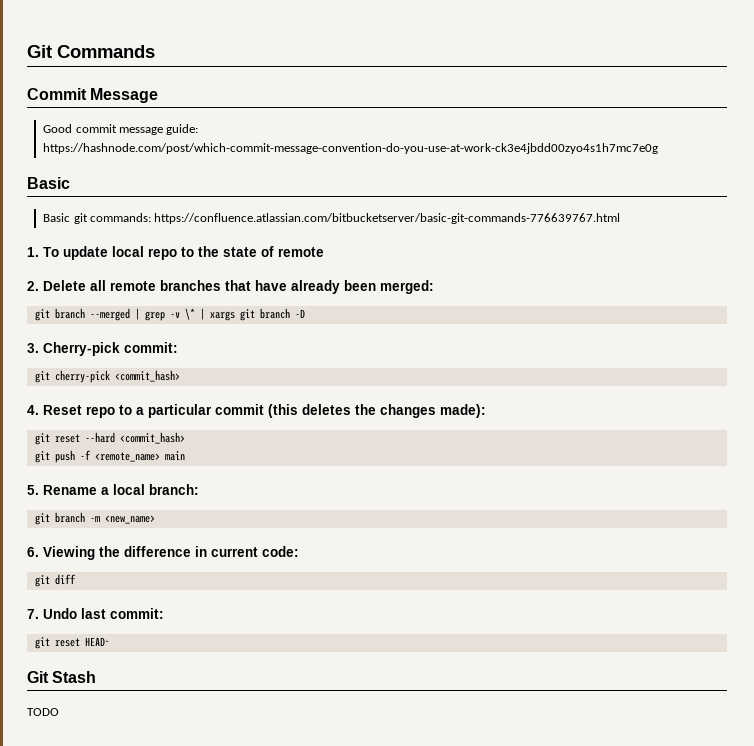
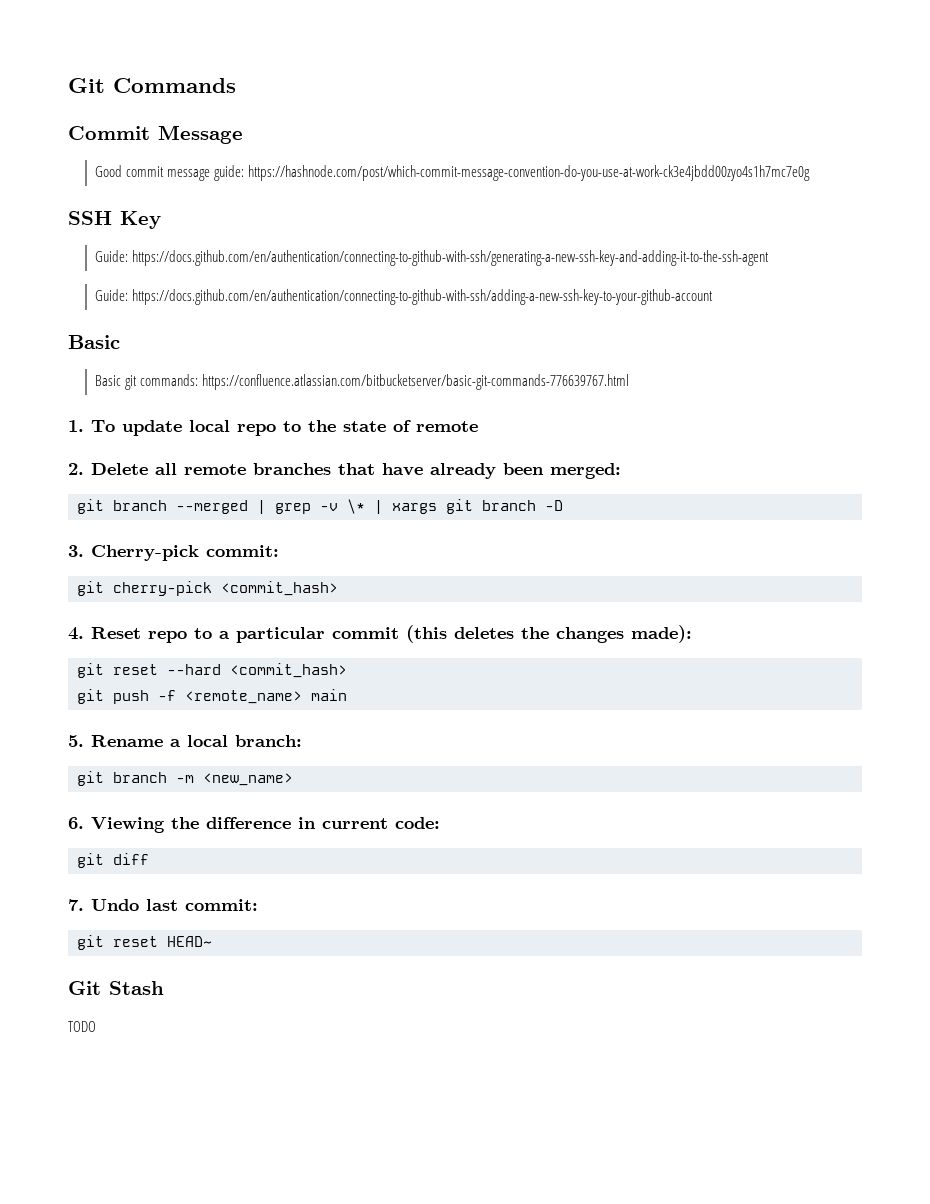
+ SSH Key
+ Guide: https://docs.github.com/en/authentication/connecting-to-github-with-ssh/generating-a-new-ssh-key-and-adding-it-to-the-ssh-agent
+ Guide: https://docs.github.com/en/authentication/connecting-to-github-with-ssh/adding-a-new-ssh-key-to-your-github-account

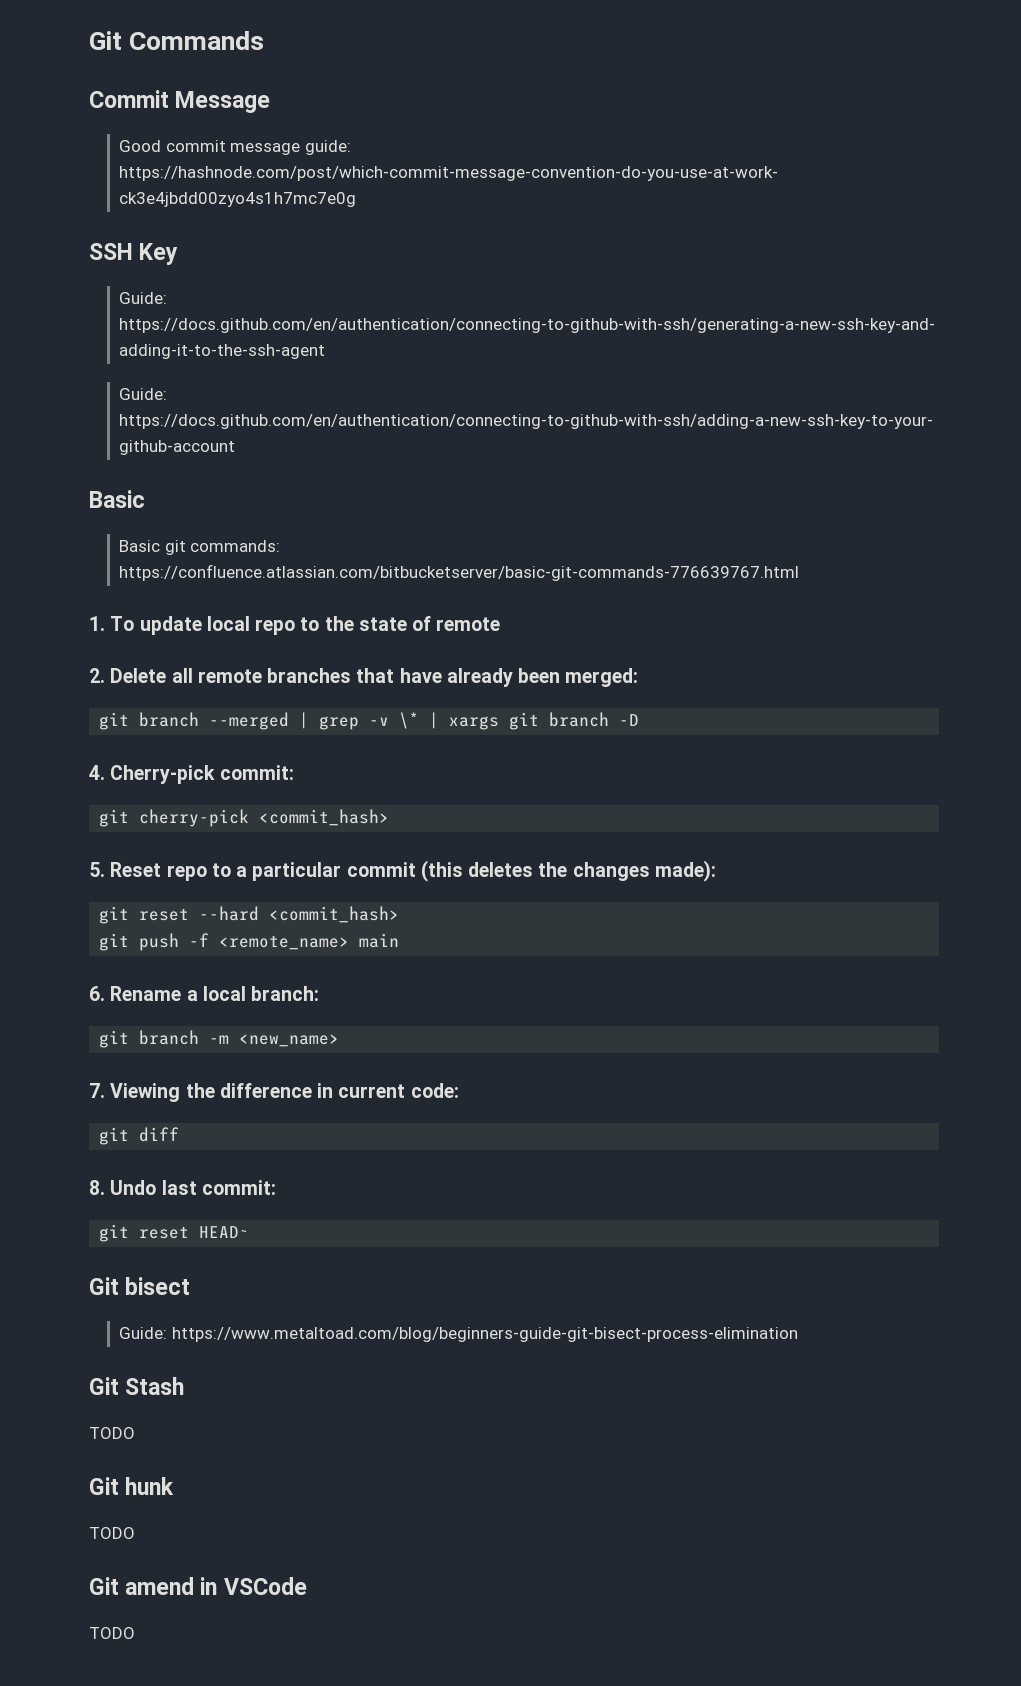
- 3. Cherry-pick commit:
+ 4. Cherry-pick commit:
- 4. Reset repo to a particular commit (this deletes the changes made):
+ 5. Reset repo to a particular commit (this deletes the changes made):
- 5. Rename a local branch:
+ 6. Rename a local branch:
- 6. Viewing the difference in current code:
+ 7. Viewing the difference in current code:
- 7. Undo last commit:
+ 8. Undo last commit:
+ Git bisect
+ Guide: https://www.metaltoad.com/blog/beginners-guide-git-bisect-process-elimination
+ Git hunk
+ TODO
+ Git amend in VSCode
+ TODO

